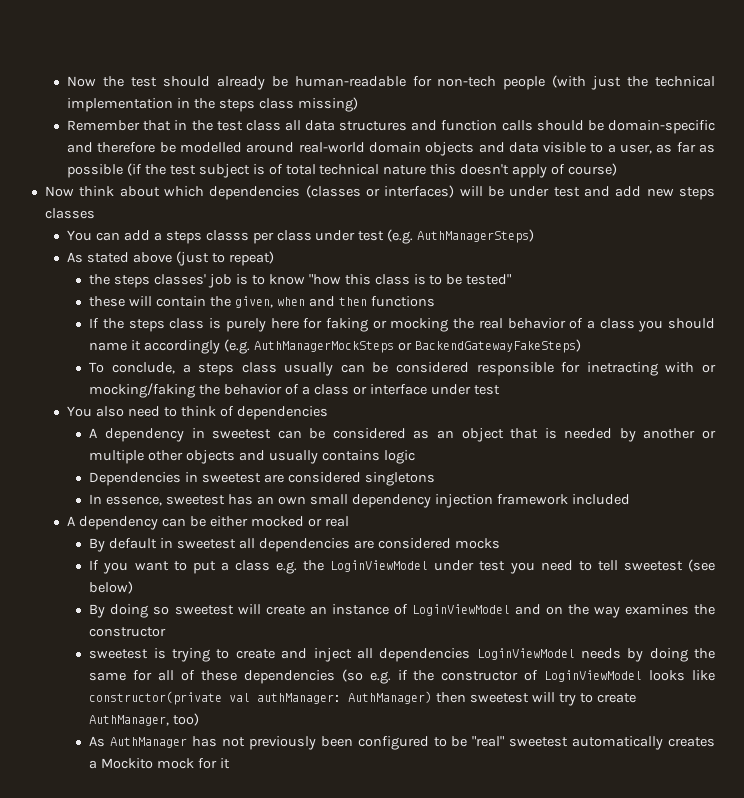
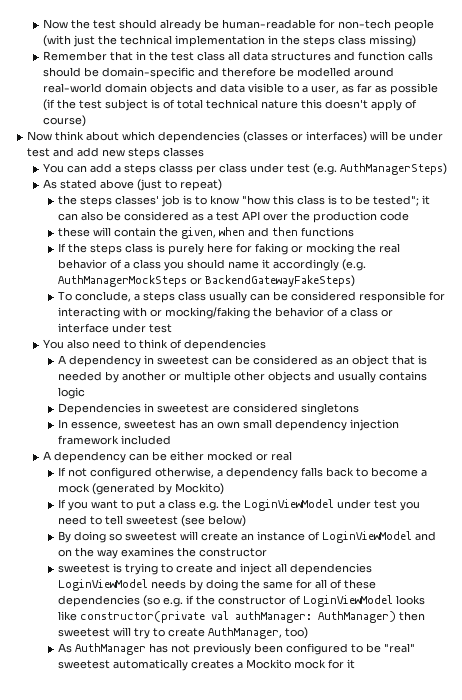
- the steps classes' job is to know "how this class is to be tested"
+ the steps classes' job is to know "how this class is to be tested"; it can also be considered as a test API over the production code
- To conclude, a steps class usually can be considered responsible for inetracting with or mocking/faking the behavior of a class or interface under test
+ To conclude, a steps class usually can be considered responsible for interacting with or mocking/faking the behavior of a class or interface under test
- By default in sweetest all dependencies are considered mocks
+ If not configured otherwise, a dependency falls back to become a mock (generated by Mockito)

